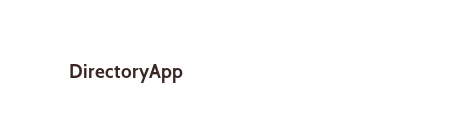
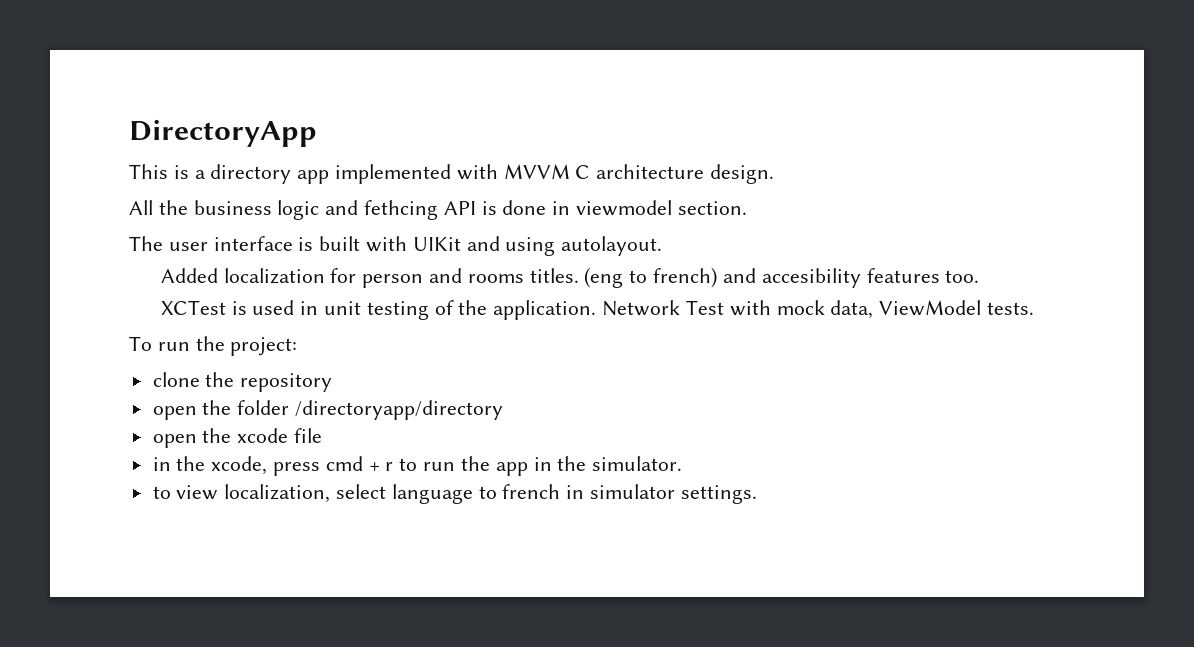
+ This is a directory app implemented with MVVM C architecture design.
+ All the business logic and fethcing API is done in viewmodel section.
+ The user interface is built with UIKit and using autolayout.
+ Added localization for person and rooms titles. (eng to french) and accesibility features too.
+ XCTest is used in unit testing of the application. Network Test with mock data, ViewModel tests.
+ To run the project:
+ clone the repository
+ open the folder /directoryapp/directory
+ open the xcode file
+ in the xcode, press cmd + r to run the app in the simulator.
+ to view localization, select language to french in simulator settings.

